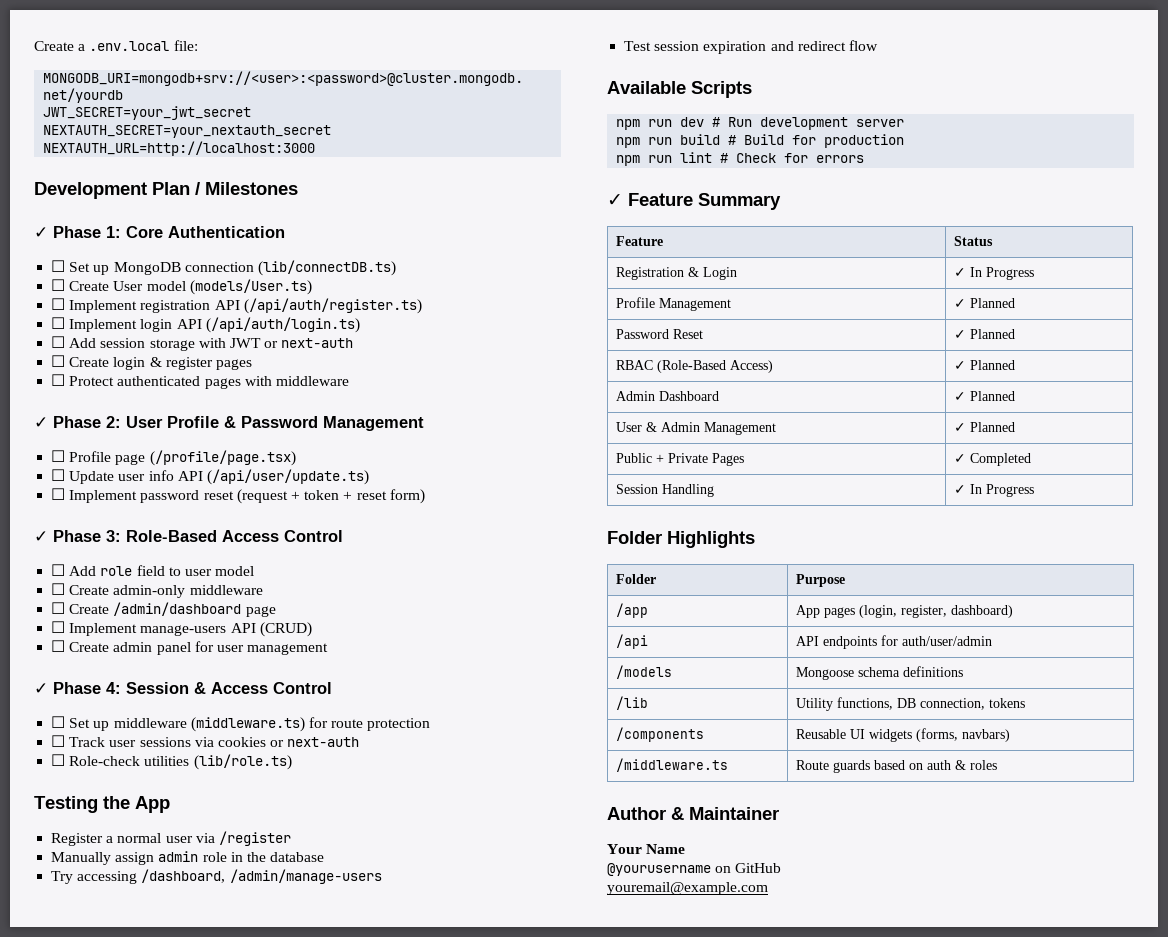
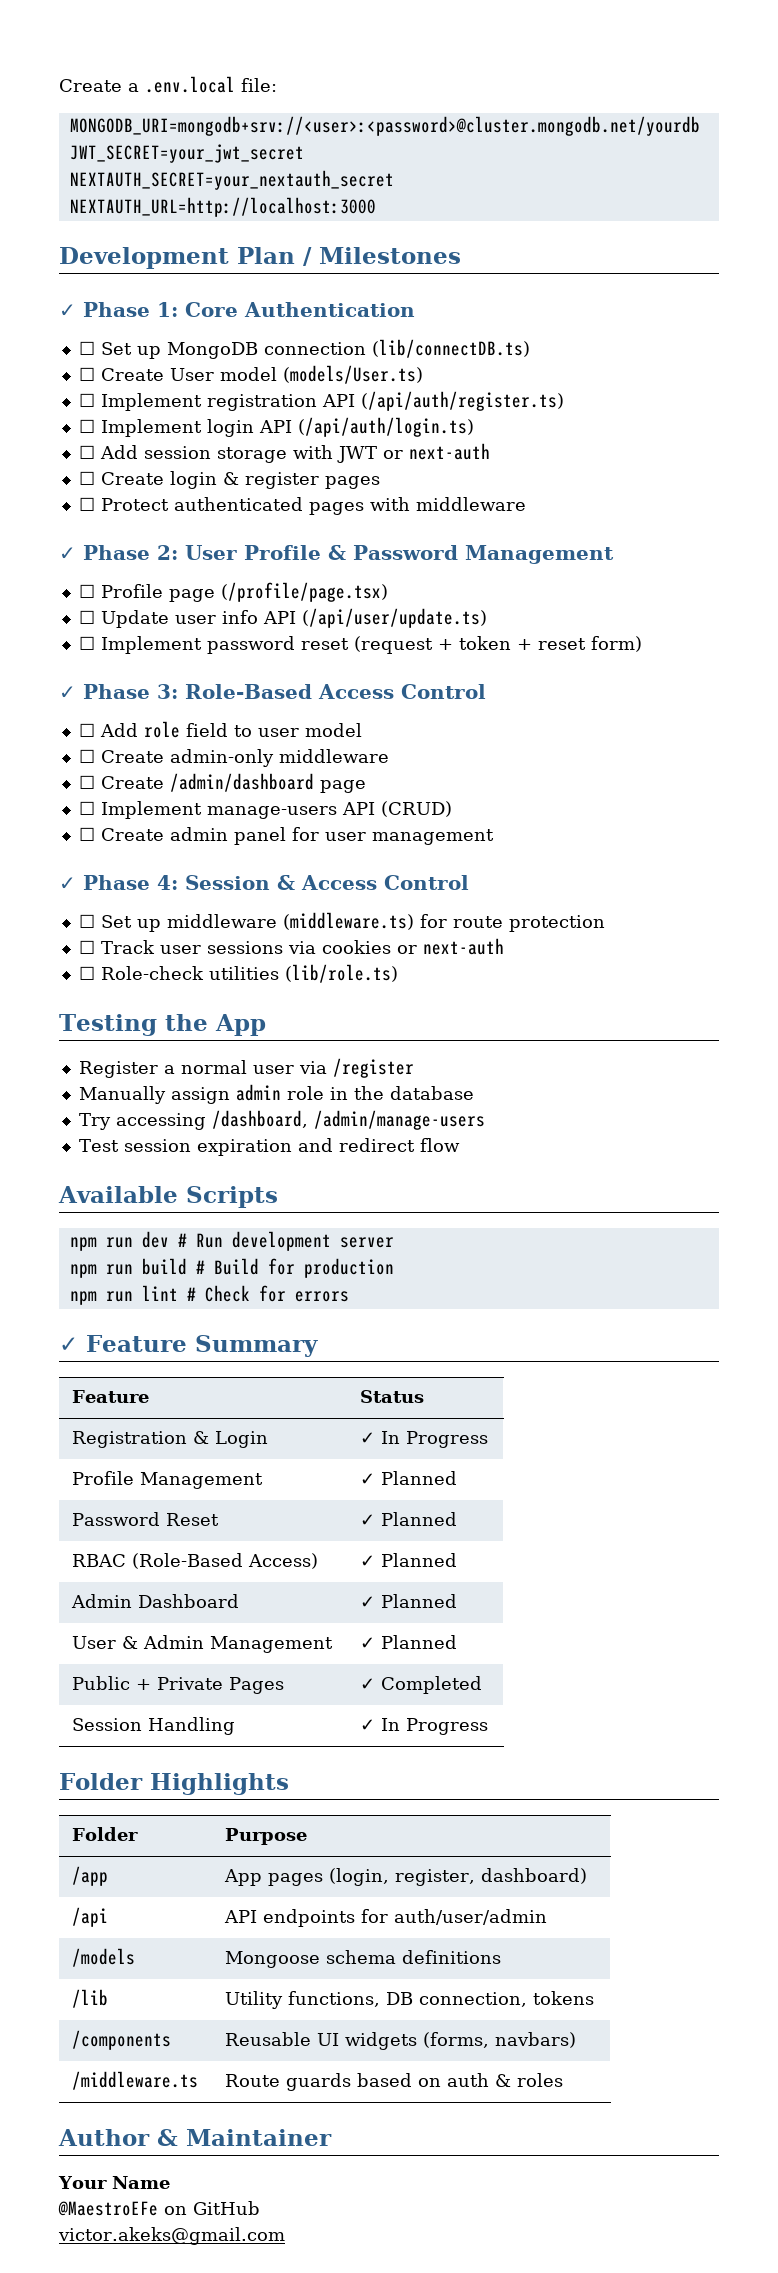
- @yourusername on GitHub
+ @MaestroEFe on GitHub
- youremail@example.com
+ victor.akeks@gmail.com

